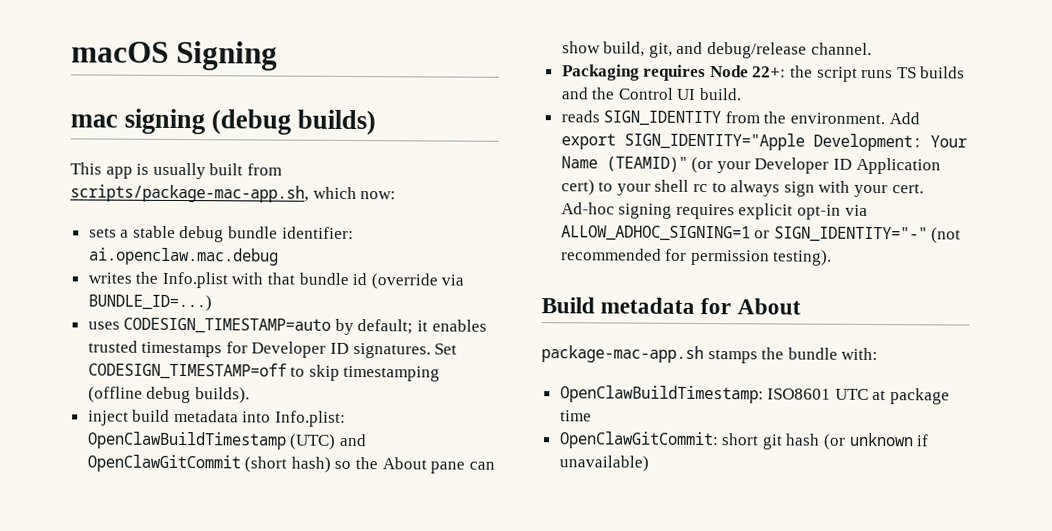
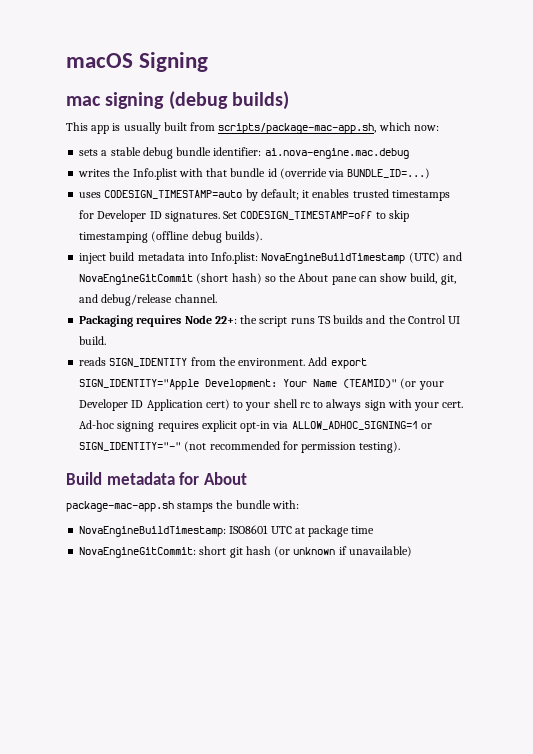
- sets a stable debug bundle identifier: ai.openclaw.mac.debug
+ sets a stable debug bundle identifier: ai.nova-engine.mac.debug
- inject build metadata into Info.plist: OpenClawBuildTimestamp (UTC) and OpenClawGitCommit (short hash) so the About pane can show build, git, and debug/release channel.
+ inject build metadata into Info.plist: NovaEngineBuildTimestamp (UTC) and NovaEngineGitCommit (short hash) so the About pane can show build, git, and debug/release channel.
- OpenClawBuildTimestamp: ISO8601 UTC at package time
+ NovaEngineBuildTimestamp: ISO8601 UTC at package time
- OpenClawGitCommit: short git hash (or unknown if unavailable)
+ NovaEngineGitCommit: short git hash (or unknown if unavailable)

